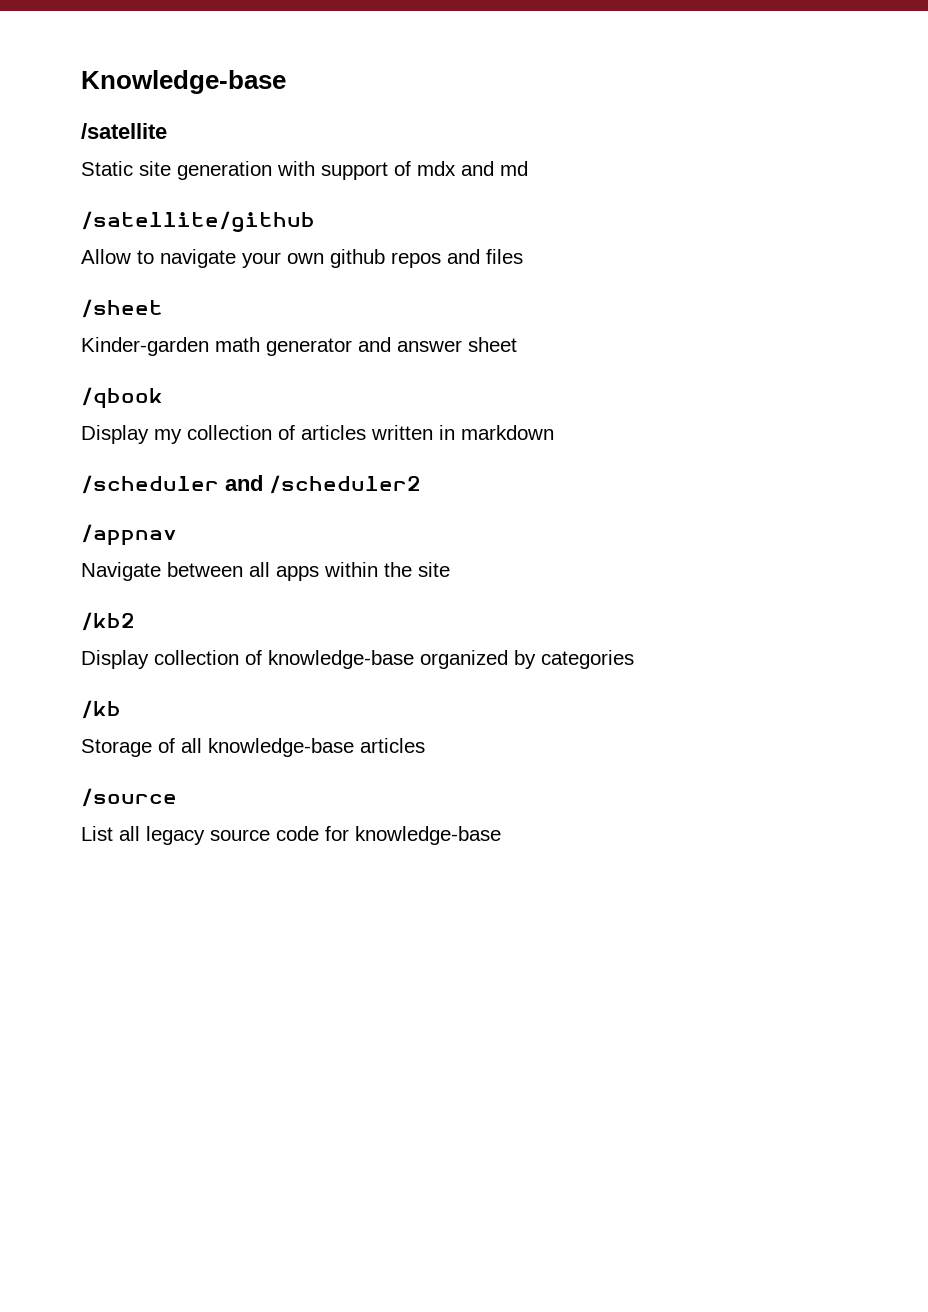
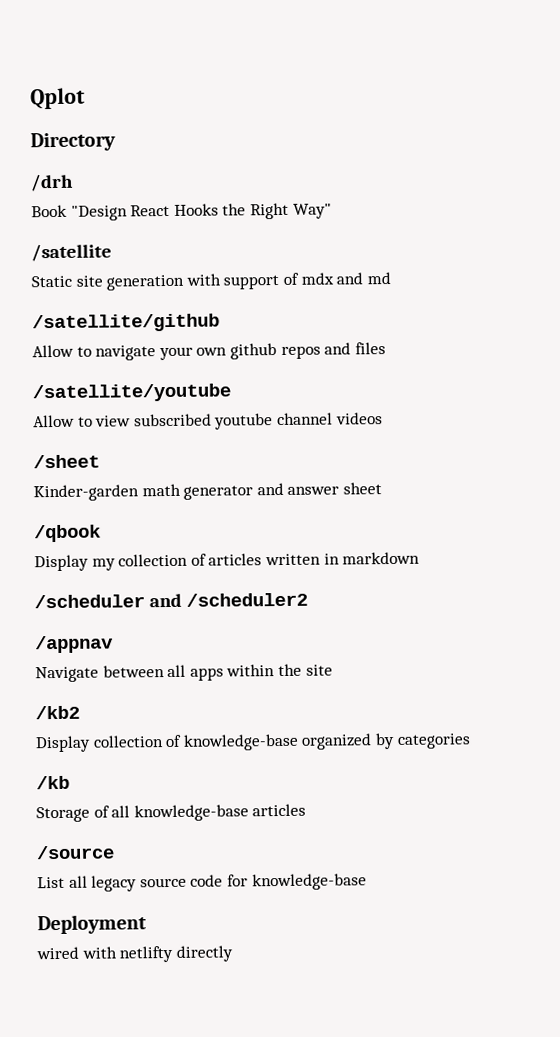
- Knowledge-base
+ Qplot
+ Directory
+ /drh
+ Book "Design React Hooks the Right Way"
+ /satellite/youtube
+ Allow to view subscribed youtube channel videos
+ Deployment
+ wired with netlifty directly

